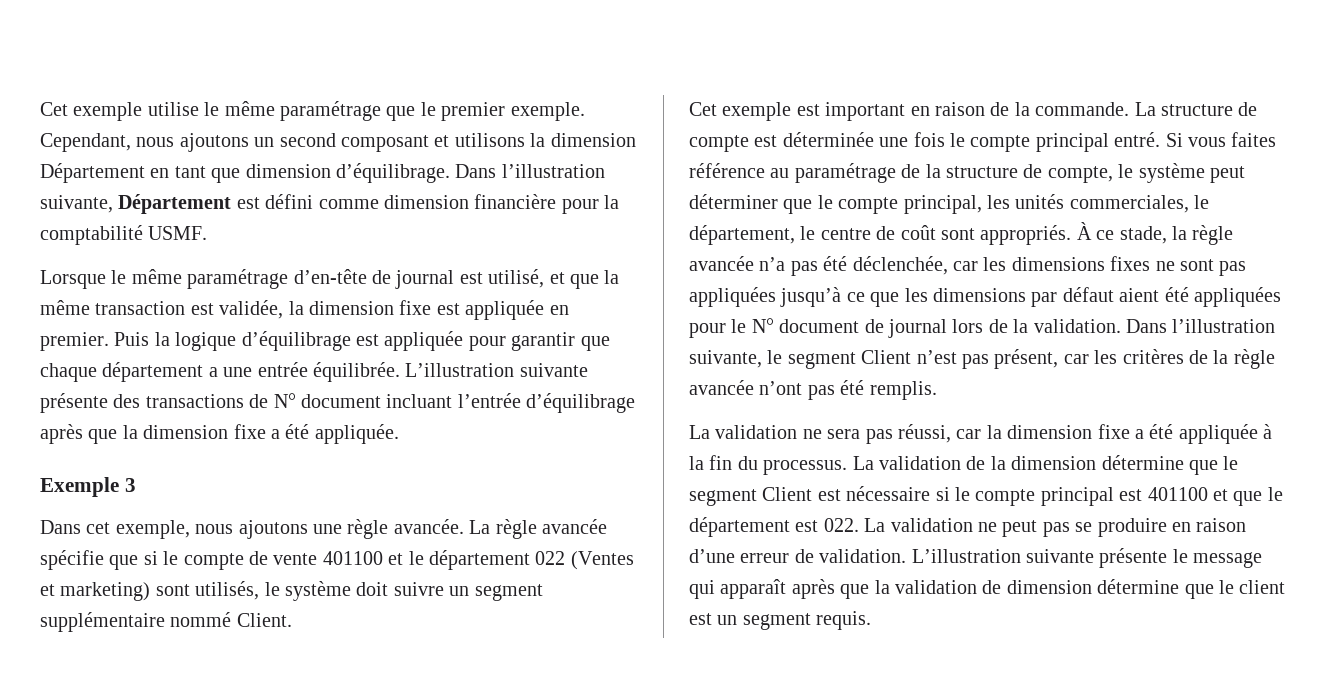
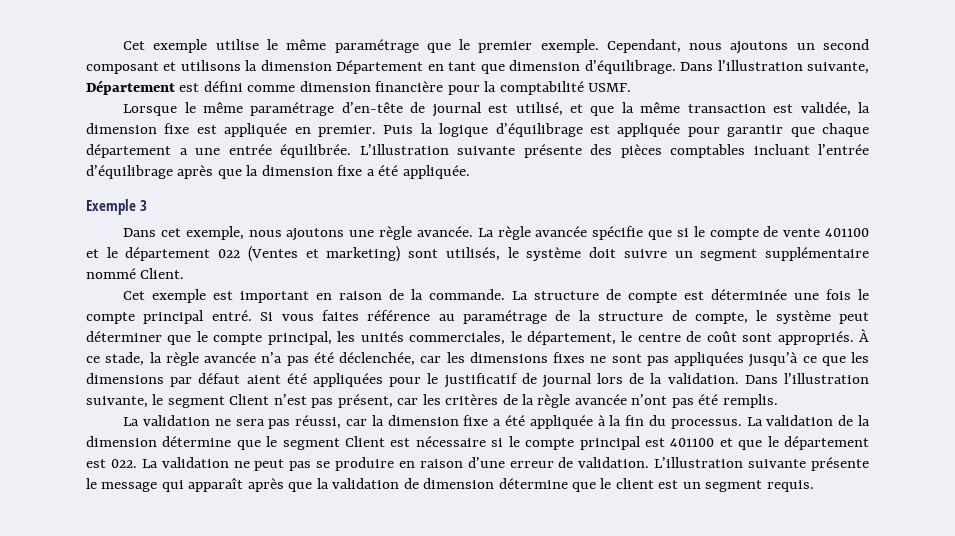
- L’illustration suivante présente des transactions de N° document incluant l’entrée d’équilibrage après que la dimension fixe a été appliquée.
+ L’illustration suivante présente des pièces comptables incluant l’entrée d’équilibrage après que la dimension fixe a été appliquée.
- À ce stade, la règle avancée n’a pas été déclenchée, car les dimensions fixes ne sont pas appliquées jusqu’à ce que les dimensions par défaut aient été appliquées pour le N° document de journal lors de la validation.
+ À ce stade, la règle avancée n’a pas été déclenchée, car les dimensions fixes ne sont pas appliquées jusqu’à ce que les dimensions par défaut aient été appliquées pour le justificatif de journal lors de la validation.

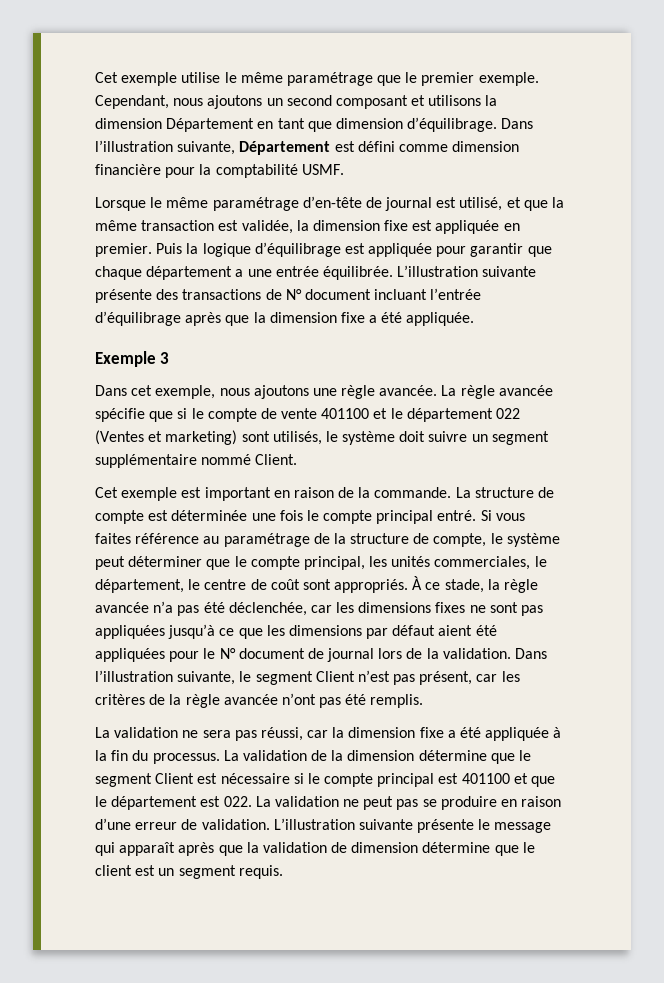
- L’illustration suivante présente des pièces comptables incluant l’entrée d’équilibrage après que la dimension fixe a été appliquée.
+ L’illustration suivante présente des transactions de N° document incluant l’entrée d’équilibrage après que la dimension fixe a été appliquée.
- À ce stade, la règle avancée n’a pas été déclenchée, car les dimensions fixes ne sont pas appliquées jusqu’à ce que les dimensions par défaut aient été appliquées pour le justificatif de journal lors de la validation.
+ À ce stade, la règle avancée n’a pas été déclenchée, car les dimensions fixes ne sont pas appliquées jusqu’à ce que les dimensions par défaut aient été appliquées pour le N° document de journal lors de la validation.

